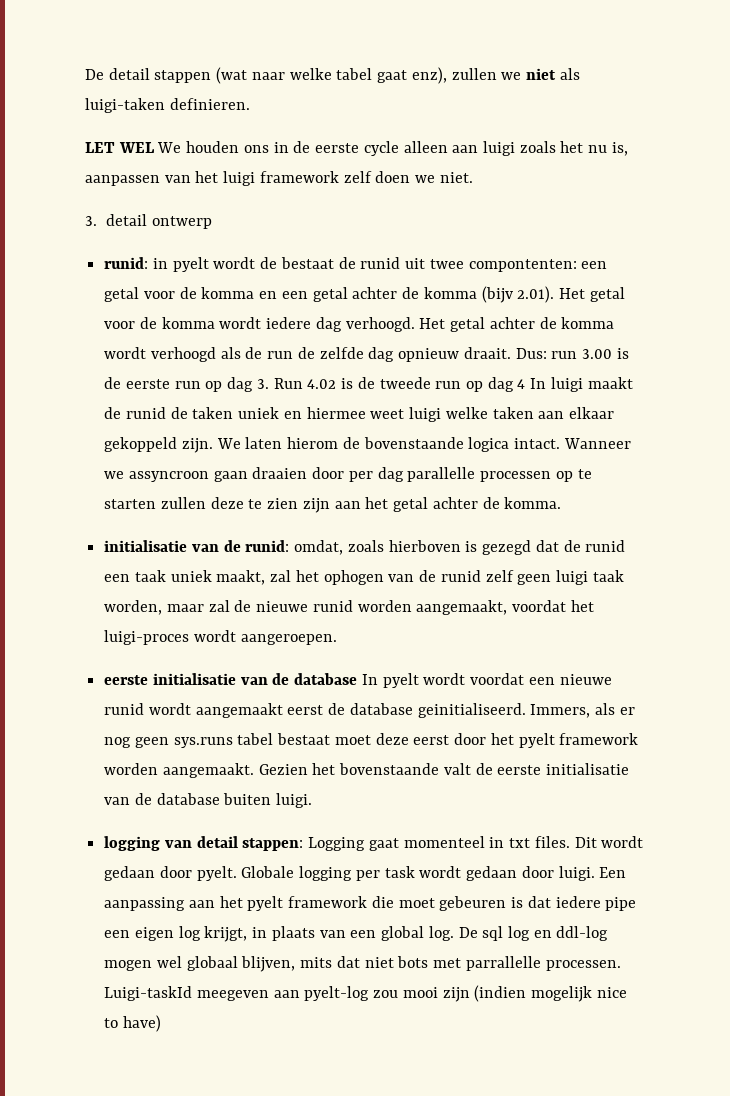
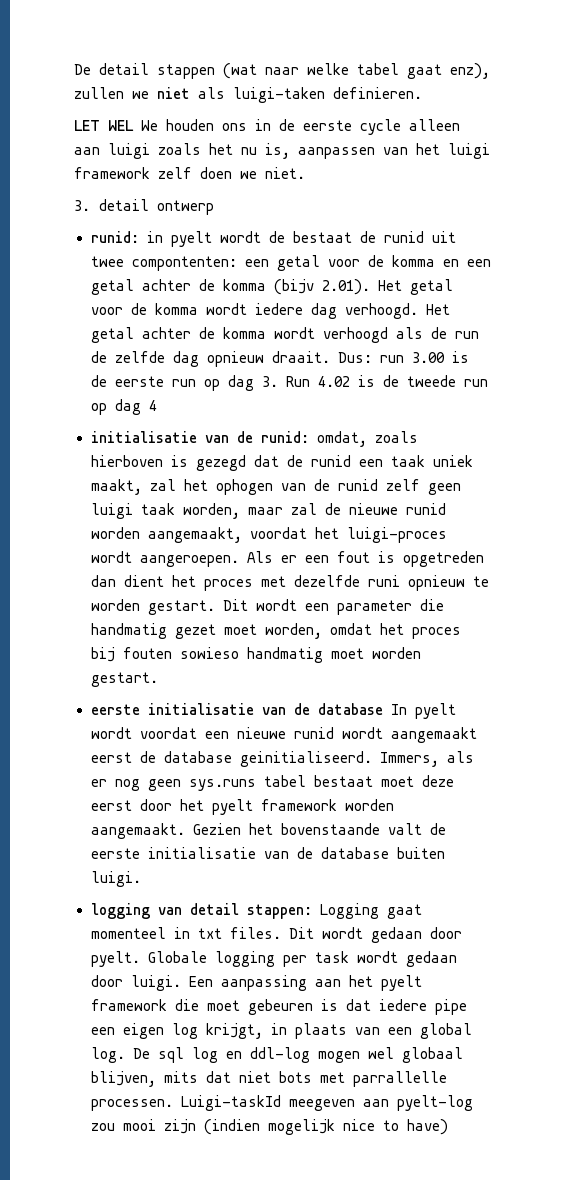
- Dus: run 3.00 is de eerste run op dag 3. Run 4.02 is de tweede run op dag 4 In luigi maakt de runid de taken uniek en hiermee weet luigi welke taken aan elkaar gekoppeld zijn. We laten hierom de bovenstaande logica intact. Wanneer we assyncroon gaan draaien door per dag parallelle processen op te starten zullen deze te zien zijn aan het getal achter de komma.
+ Dus: run 3.00 is de eerste run op dag 3. Run 4.02 is de tweede run op dag 4
+ Als er een fout is opgetreden dan dient het proces met dezelfde runi opnieuw te worden gestart. Dit wordt een parameter die handmatig gezet moet worden, omdat het proces bij fouten sowieso handmatig moet worden gestart.

